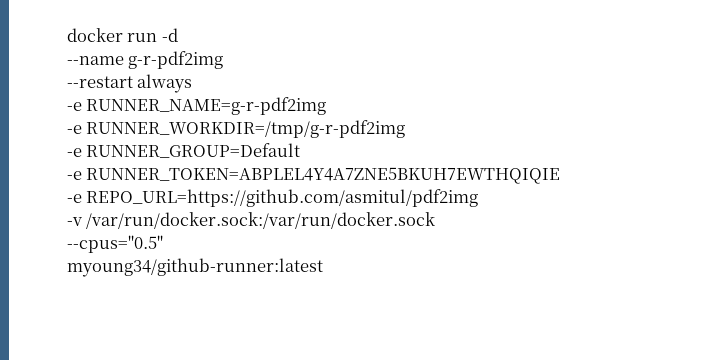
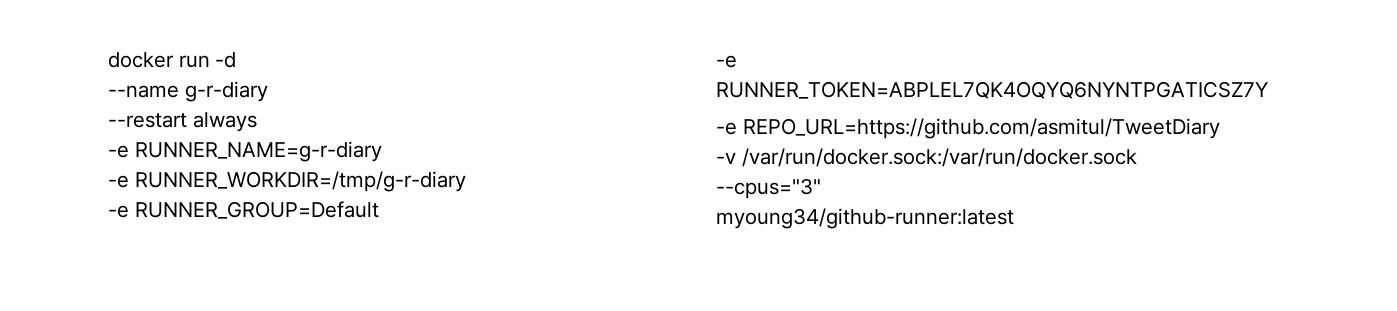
- --name g-r-pdf2img
+ --name g-r-diary
- -e RUNNER_NAME=g-r-pdf2img
- -e RUNNER_WORKDIR=/tmp/g-r-pdf2img
+ -e RUNNER_NAME=g-r-diary
+ -e RUNNER_WORKDIR=/tmp/g-r-diary
- -e RUNNER_TOKEN=ABPLEL4Y4A7ZNE5BKUH7EWTHQIQIE
- -e REPO_URL=https://github.com/asmitul/pdf2img
+ -e RUNNER_TOKEN=ABPLEL7QK4OQYQ6NYNTPGATICSZ7Y
+ -e REPO_URL=https://github.com/asmitul/TweetDiary
- --cpus="0.5"
+ --cpus="3"

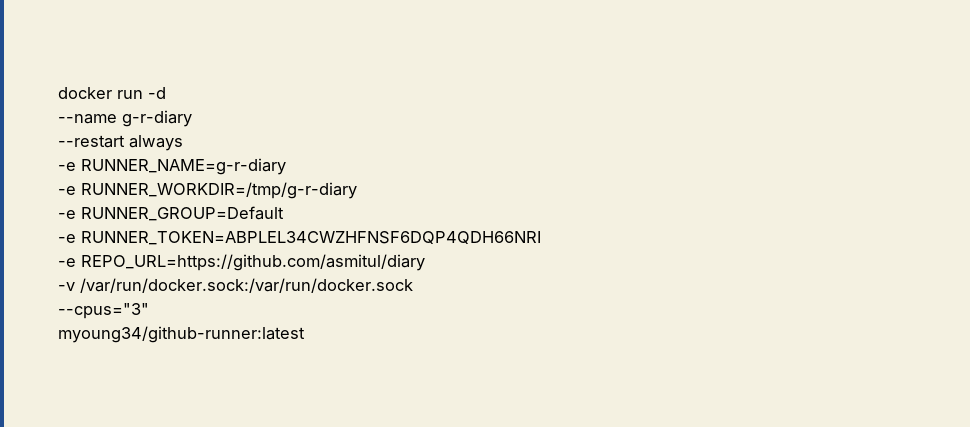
- -e RUNNER_TOKEN=ABPLEL7QK4OQYQ6NYNTPGATICSZ7Y
- -e REPO_URL=https://github.com/asmitul/TweetDiary
+ -e RUNNER_TOKEN=ABPLEL34CWZHFNSF6DQP4QDH66NRI
+ -e REPO_URL=https://github.com/asmitul/diary

